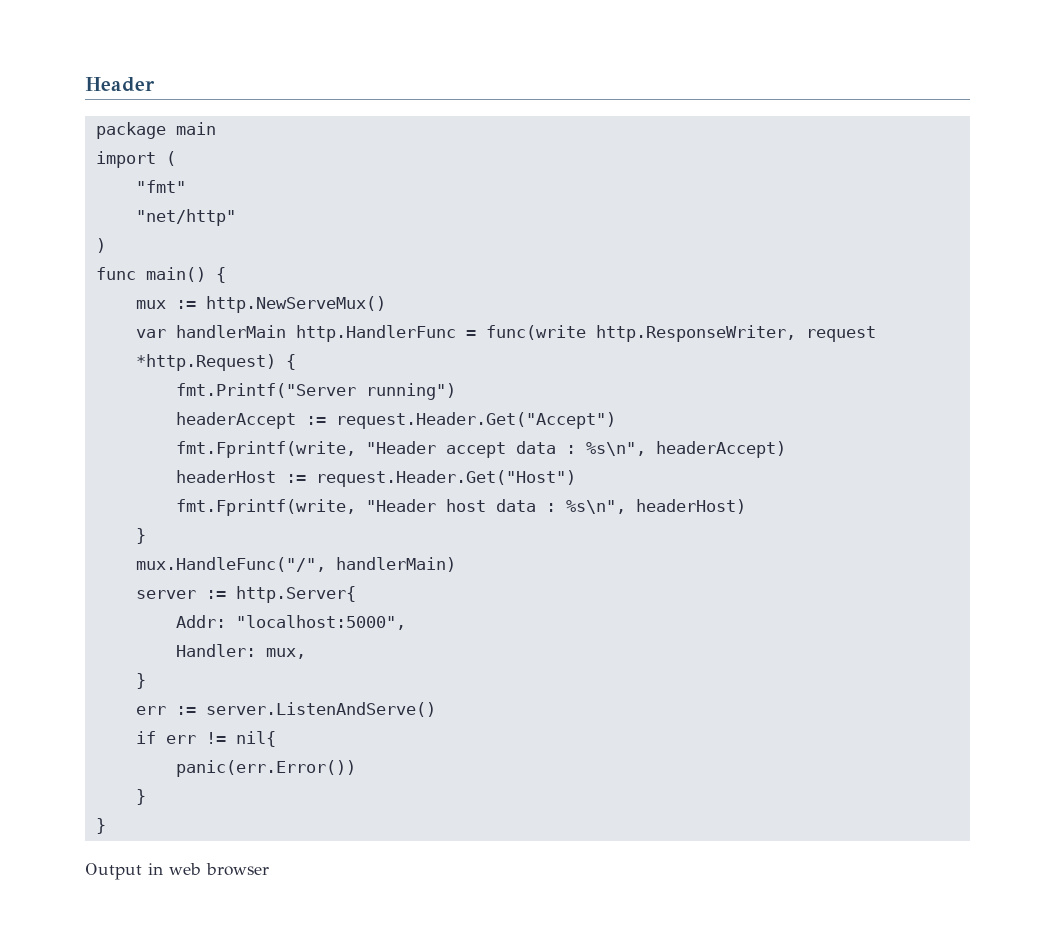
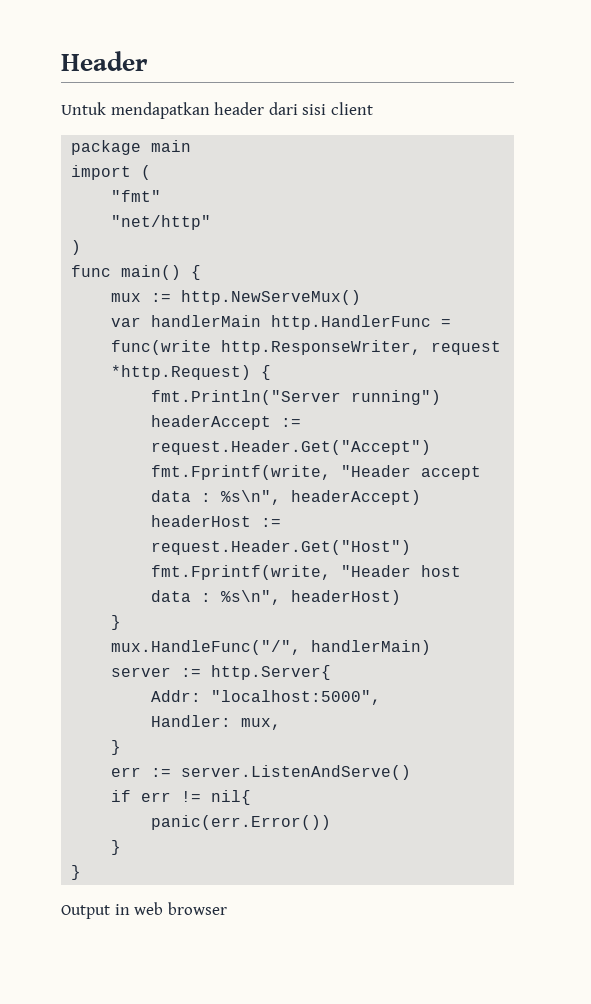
+ Untuk mendapatkan header dari sisi client
- fmt.Printf("Server running")
+ fmt.Println("Server running")

